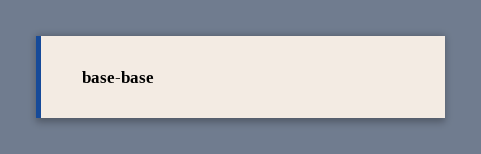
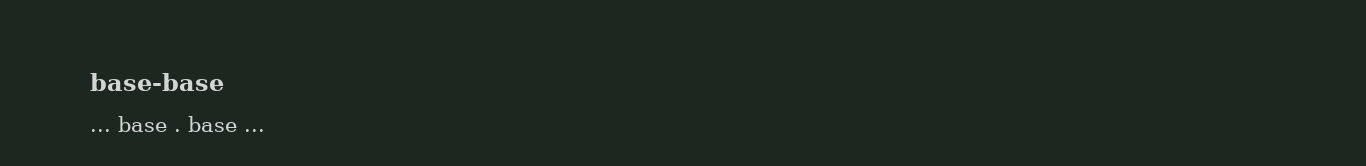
+ ... base . base ...

